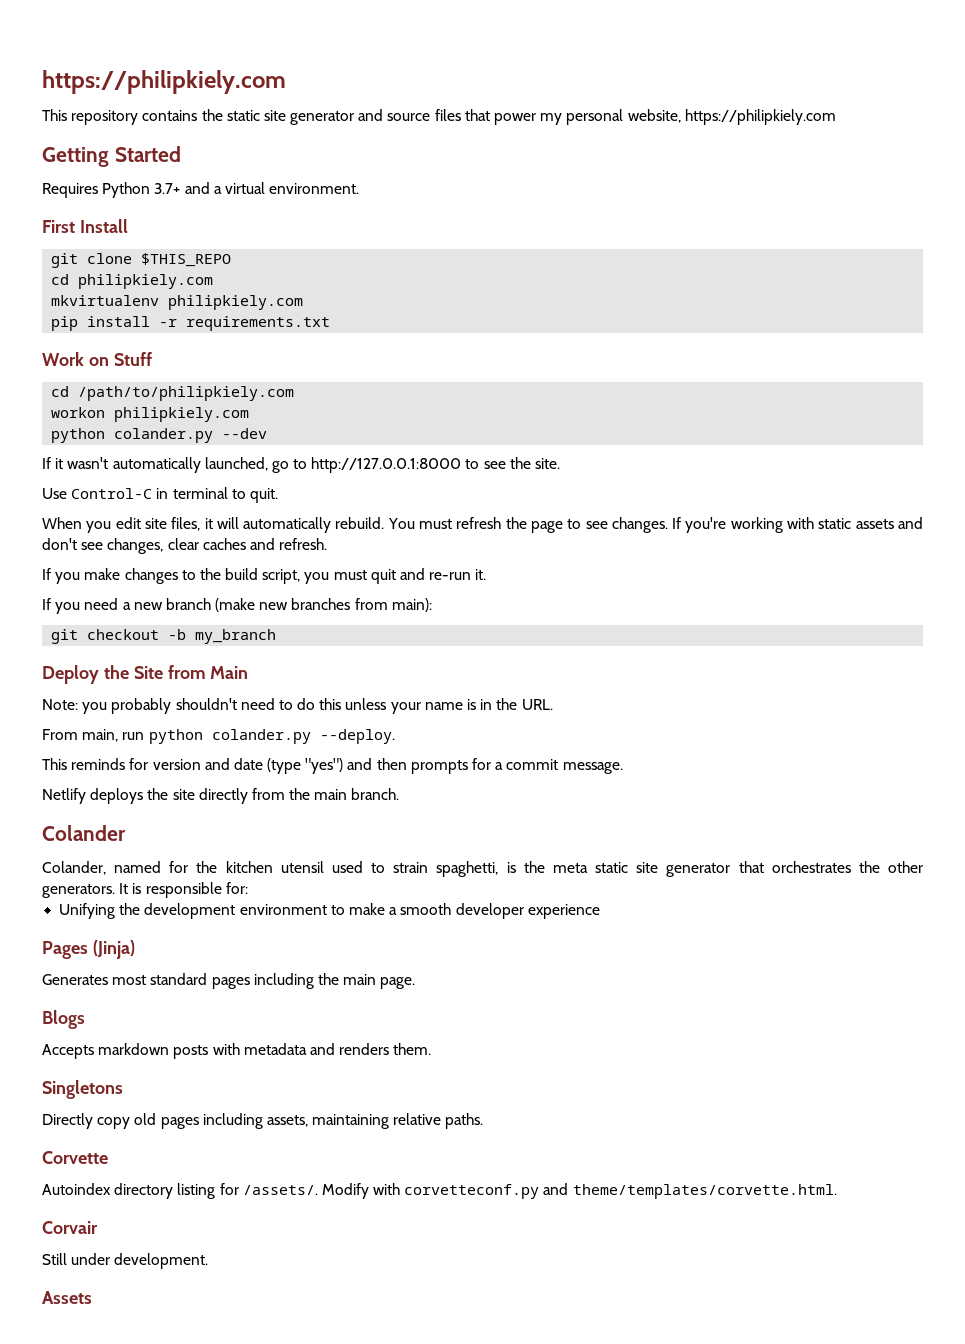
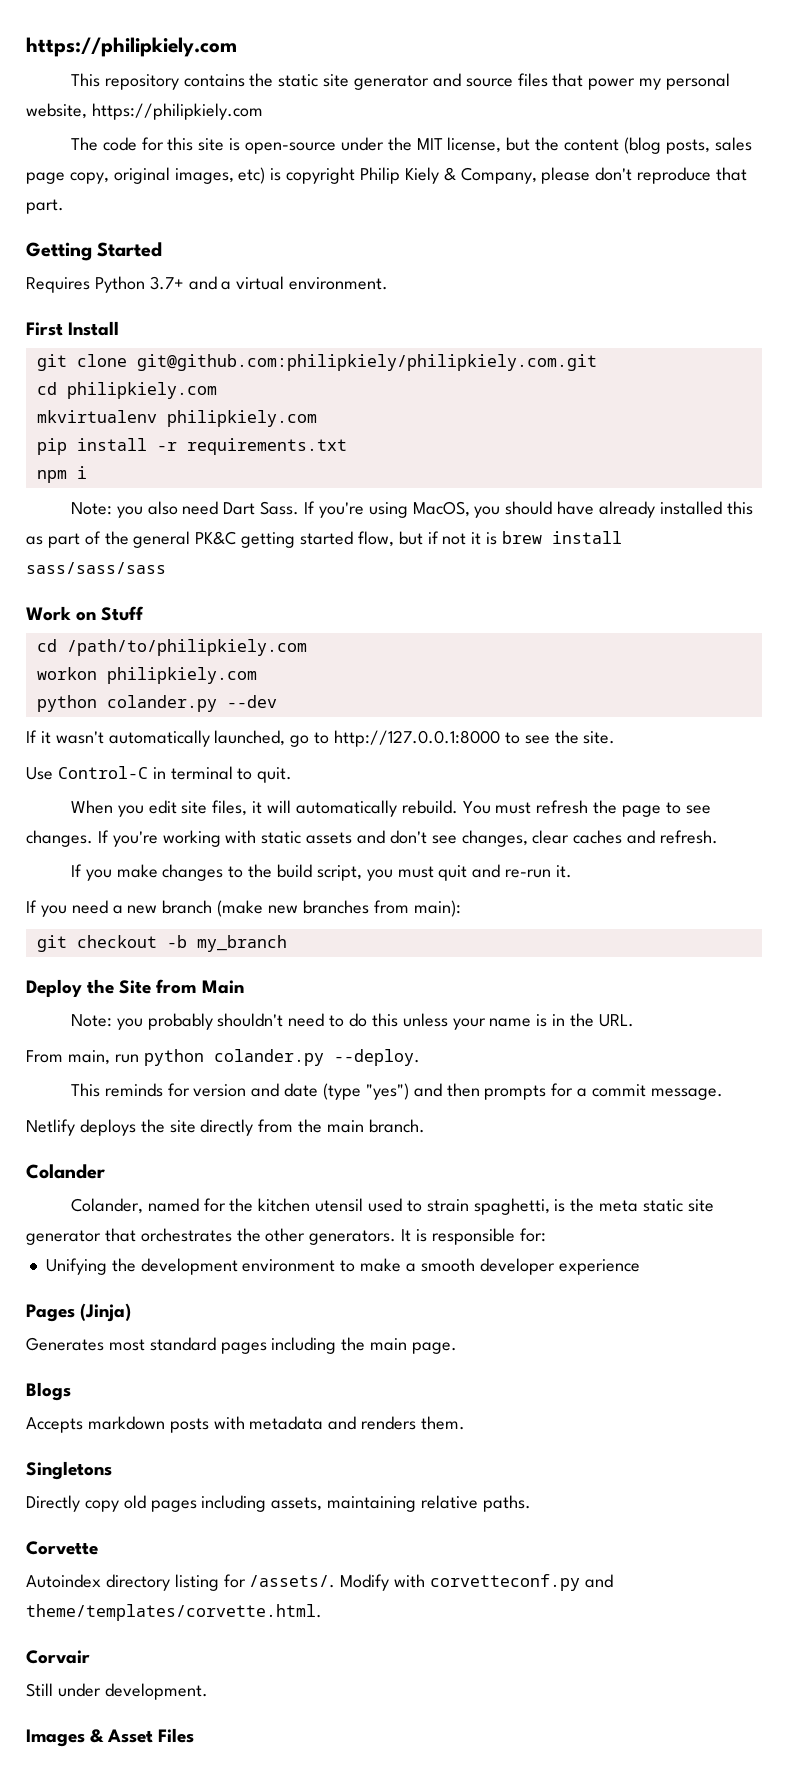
+ The code for this site is open-source under the MIT license, but the content (blog posts, sales page copy, original images, etc) is copyright Philip Kiely & Company, please don't reproduce that part.
- git clone $THIS_REPO
+ git clone git@github.com:philipkiely/philipkiely.com.git
+ npm i
+ Note: you also need Dart Sass. If you're using MacOS, you should have already installed this as part of the general PK&C getting started flow, but if not it is brew install sass/sass/sass
- Assets
+ Images & Asset Files

